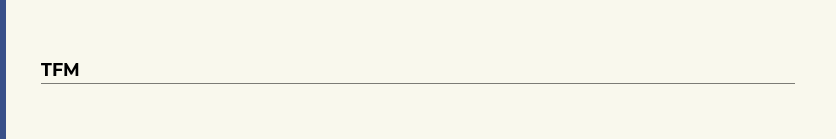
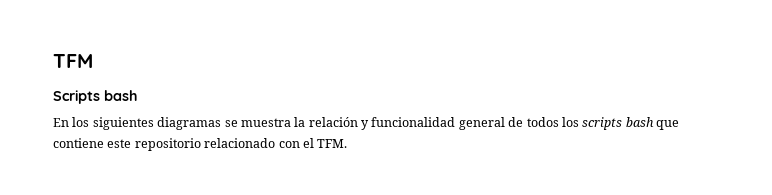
+ Scripts bash
+ En los siguientes diagramas se muestra la relación y funcionalidad general de todos los scripts bash que contiene este repositorio relacionado con el TFM.

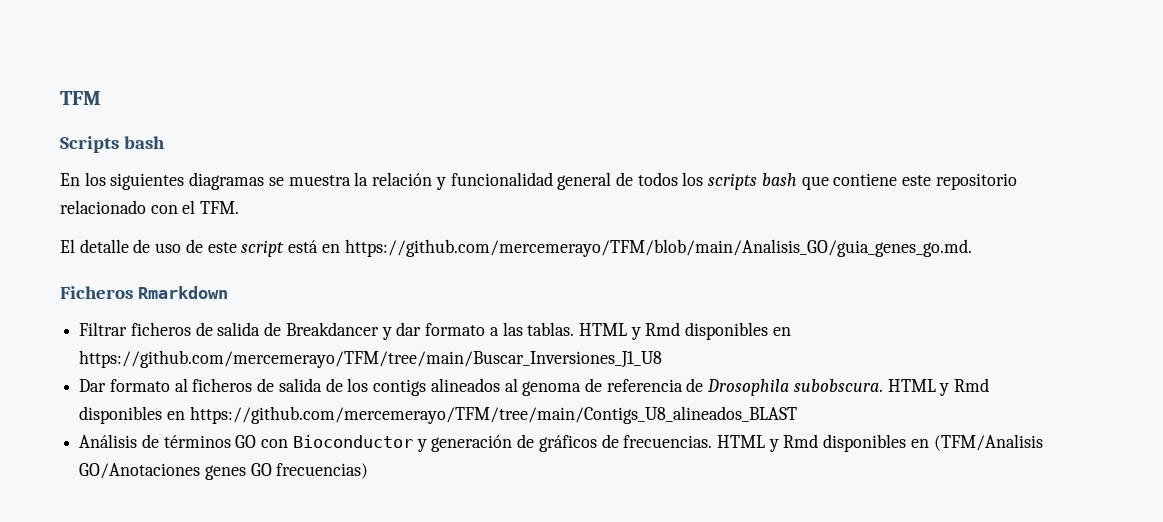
+ El detalle de uso de este script está en https://github.com/mercemerayo/TFM/blob/main/Analisis_GO/guia_genes_go.md.
+ Ficheros Rmarkdown
+ Filtrar ficheros de salida de Breakdancer y dar formato a las tablas. HTML y Rmd disponibles en https://github.com/mercemerayo/TFM/tree/main/Buscar_Inversiones_J1_U8
+ Dar formato al ficheros de salida de los contigs alineados al genoma de referencia de Drosophila subobscura. HTML y Rmd disponibles en https://github.com/mercemerayo/TFM/tree/main/Contigs_U8_alineados_BLAST
+ Análisis de términos GO con Bioconductor y generación de gráficos de frecuencias. HTML y Rmd disponibles en (TFM/Analisis GO/Anotaciones genes GO frecuencias)

